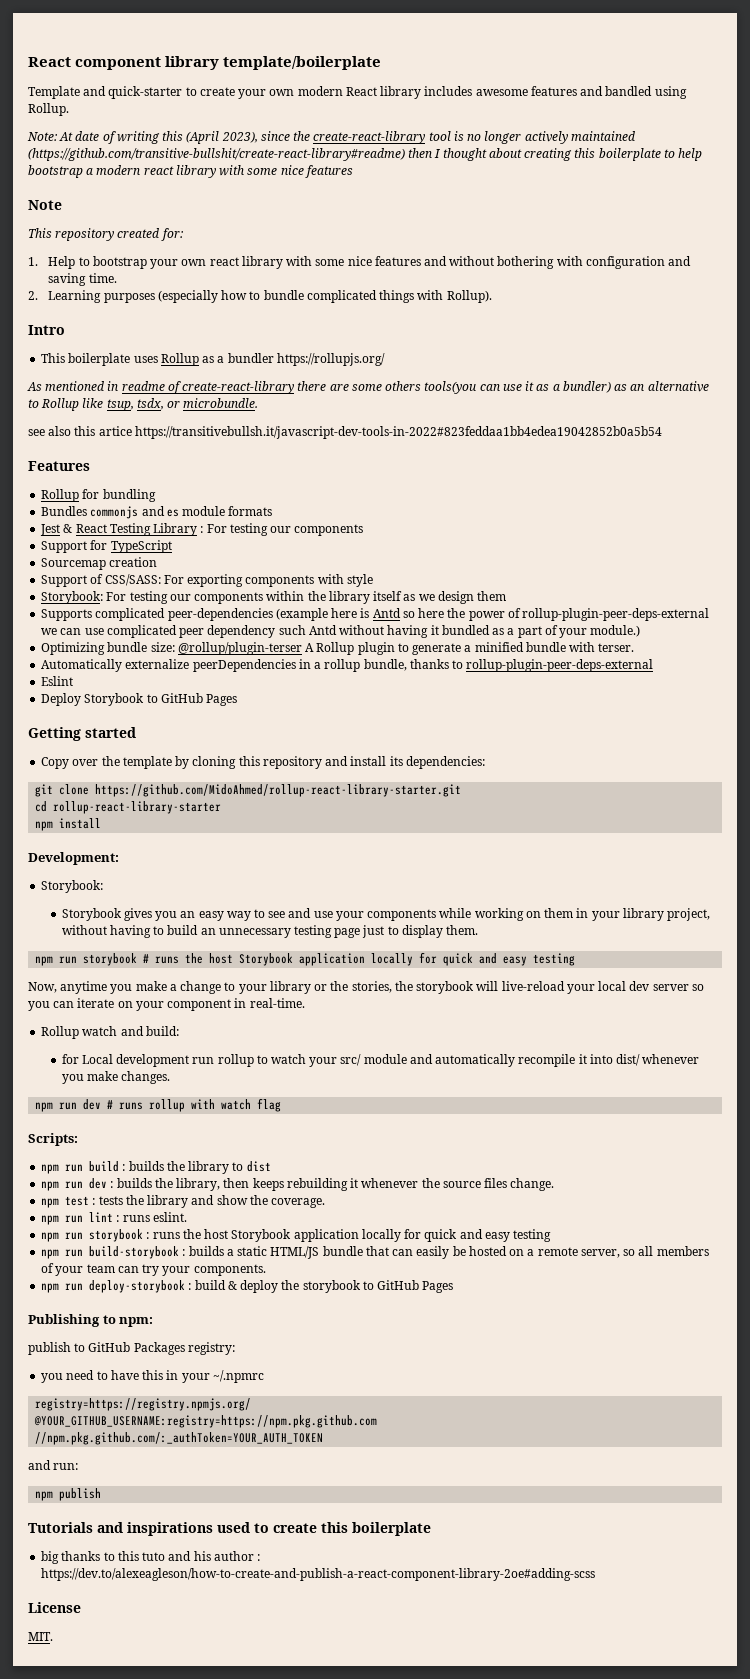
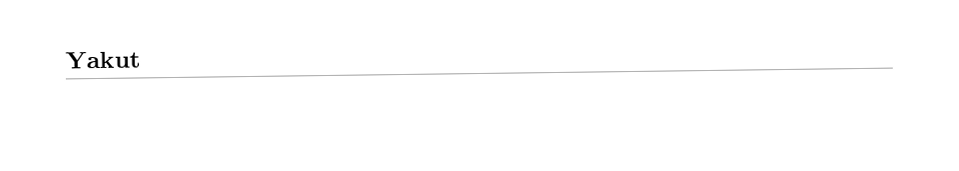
- React component library template/boilerplate
- Template and quick-starter to create your own modern React library includes awesome features and bandled using Rollup.
- Note: At date of writing this (April 2023), since the create-react-library tool is no longer actively maintained (https://github.com/transitive-bullshit/create-react-library#readme) then I thought about creating this boilerplate to help bootstrap a modern react library with some nice features
- Note
- This repository created for:
- 1. Help to bootstrap your own react library with some nice features and without bothering with configuration and saving time.
- 2. Learning purposes (especially how to bundle complicated things with Rollup).
- Intro
- This boilerplate uses Rollup as a bundler https://rollupjs.org/
- As mentioned in readme of create-react-library there are some others tools(you can use it as a bundler) as an alternative to Rollup like tsup, tsdx, or microbundle.
- see also this artice https://transitivebullsh.it/javascript-dev-tools-in-2022#823feddaa1bb4edea19042852b0a5b54
- Features
- Rollup for bundling
- Bundles commonjs and es module formats
- Jest & React Testing Library : For testing our components
- Support for TypeScript
- Sourcemap creation
- Support of CSS/SASS: For exporting components with style
- Storybook: For testing our components within the library itself as we design them
- Supports complicated peer-dependencies (example here is Antd so here the power of rollup-plugin-peer-deps-external we can use complicated peer dependency such Antd without having it bundled as a part of your module.)
- Optimizing bundle size: @rollup/plugin-terser A Rollup plugin to generate a minified bundle with terser.
- Automatically externalize peerDependencies in a rollup bundle, thanks to rollup-plugin-peer-deps-external
- Eslint
- Deploy Storybook to GitHub Pages
- Getting started
- Copy over the template by cloning this repository and install its dependencies:
- git clone https://github.com/MidoAhmed/rollup-react-library-starter.git
- cd rollup-react-library-starter
- npm install
- Development:
- Storybook:
- Storybook gives you an easy way to see and use your components while working on them in your library project, without having to build an unnecessary testing page just to display them.
- npm run storybook # runs the host Storybook application locally for quick and easy testing
- Now, anytime you make a change to your library or the stories, the storybook will live-reload your local dev server so you can iterate on your component in real-time.
- Rollup watch and build:
- for Local development run rollup to watch your src/ module and automatically recompile it into dist/ whenever you make changes.
- npm run dev # runs rollup with watch flag
- Scripts:
- npm run build : builds the library to dist
- npm run dev : builds the library, then keeps rebuilding it whenever the source files change.
- npm test : tests the library and show the coverage.
- npm run lint : runs eslint.
- npm run storybook : runs the host Storybook application locally for quick and easy testing
- npm run build-storybook : builds a static HTML/JS bundle that can easily be hosted on a remote server, so all members of your team can try your components.
- npm run deploy-storybook : build & deploy the storybook to GitHub Pages
- Publishing to npm:
- publish to GitHub Packages registry:
- you need to have this in your ~/.npmrc
- registry=https://registry.npmjs.org/
- @YOUR_GITHUB_USERNAME:registry=https://npm.pkg.github.com
- //npm.pkg.github.com/:_authToken=YOUR_AUTH_TOKEN
- and run:
- npm publish
- Tutorials and inspirations used to create this boilerplate
- big thanks to this tuto and his author : https://dev.to/alexeagleson/how-to-create-and-publish-a-react-component-library-2oe#adding-scss
- License
- MIT.
+ Yakut

